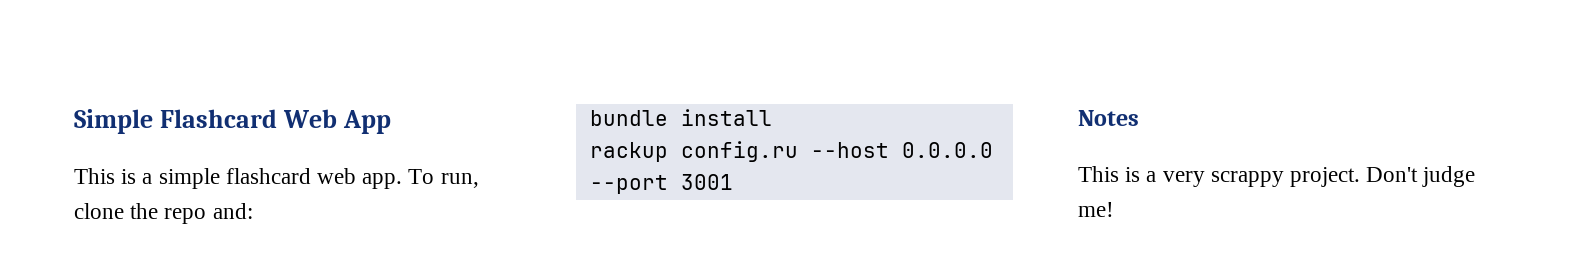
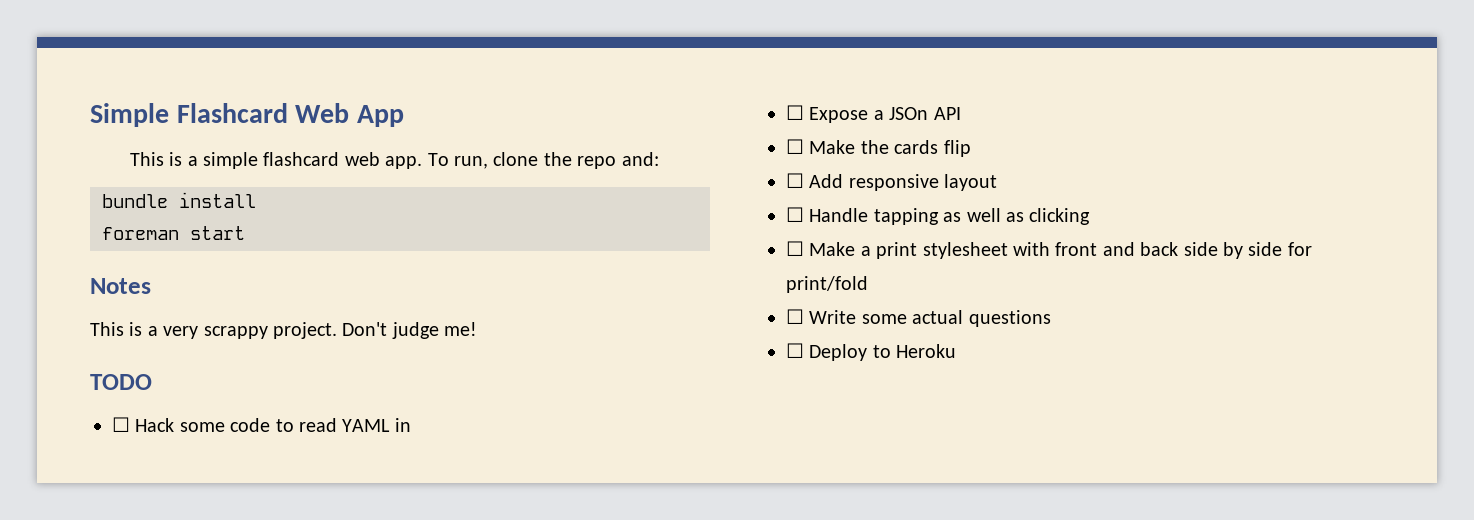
- rackup config.ru --host 0.0.0.0 --port 3001
+ foreman start
+ TODO
+ ☐ Hack some code to read YAML in
+ ☐ Expose a JSOn API
+ ☐ Make the cards flip
+ ☐ Add responsive layout
+ ☐ Handle tapping as well as clicking
+ ☐ Make a print stylesheet with front and back side by side for print/fold
+ ☐ Write some actual questions
+ ☐ Deploy to Heroku

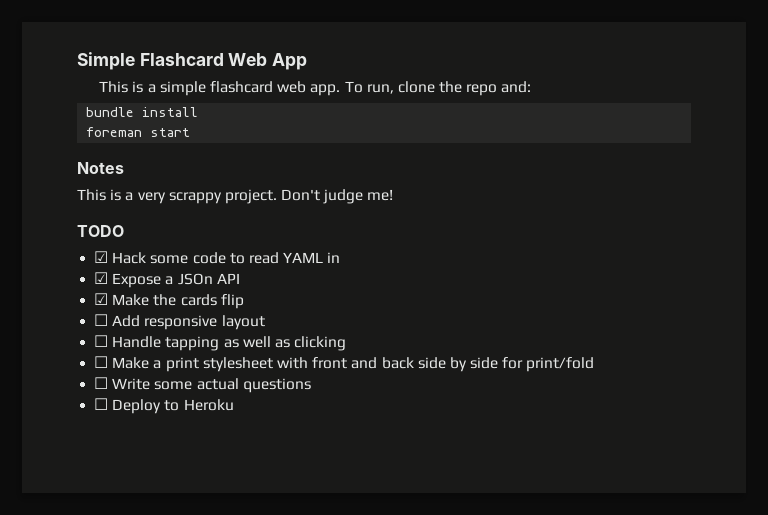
- ☐ Hack some code to read YAML in
+ ☑ Hack some code to read YAML in
- ☐ Expose a JSOn API
+ ☑ Expose a JSOn API
- ☐ Make the cards flip
+ ☑ Make the cards flip

